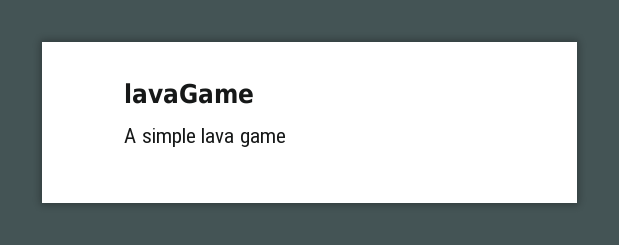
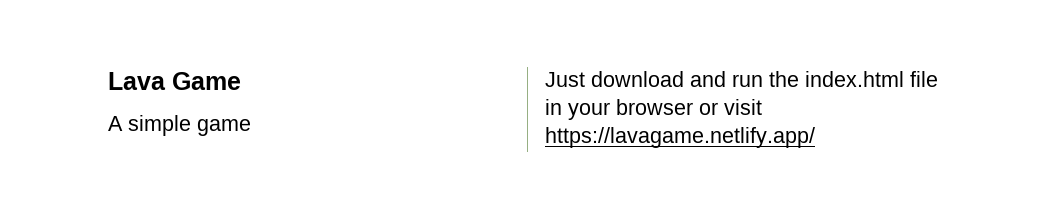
- lavaGame
+ Lava Game
- A simple lava game
+ A simple game
+ Just download and run the index.html file in your browser or visit https://lavagame.netlify.app/

